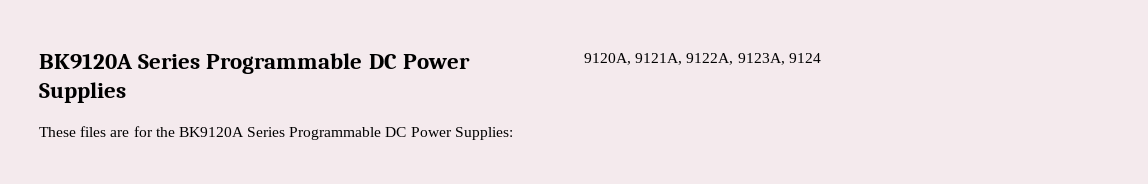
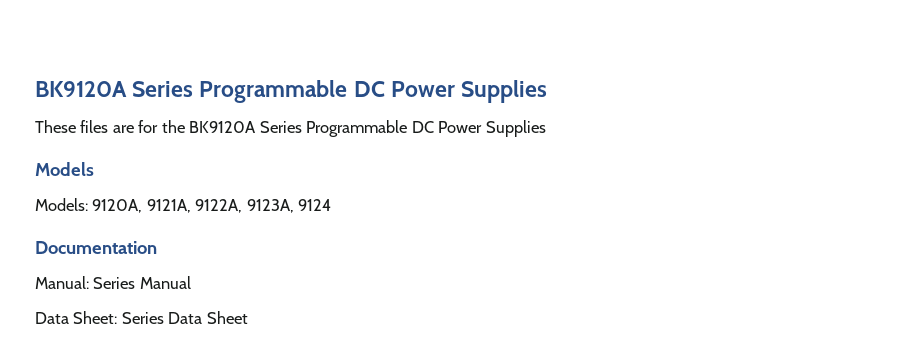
- These files are for the BK9120A Series Programmable DC Power Supplies: 9120A, 9121A, 9122A, 9123A, 9124
+ These files are for the BK9120A Series Programmable DC Power Supplies
+ Models
+ Models: 9120A, 9121A, 9122A, 9123A, 9124
+ Documentation
+ Manual: Series Manual
+ Data Sheet: Series Data Sheet

